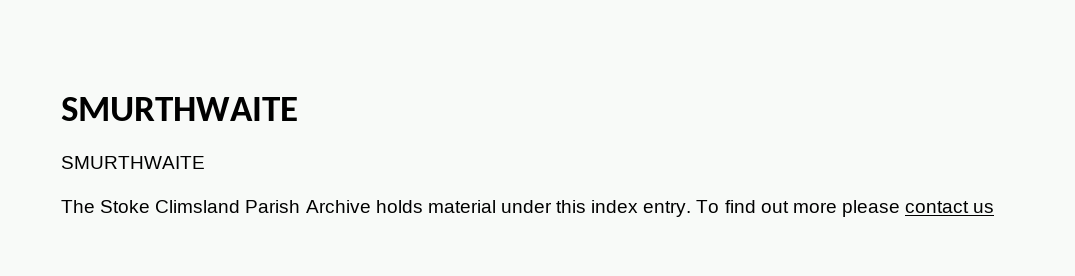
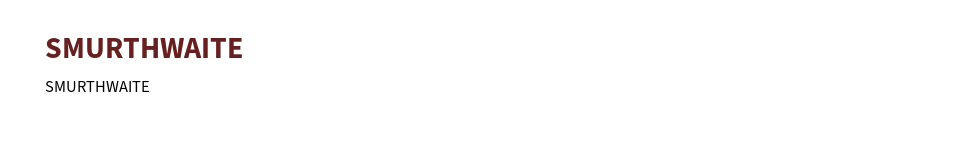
- The Stoke Climsland Parish Archive holds material under this index entry. To find out more please contact us

